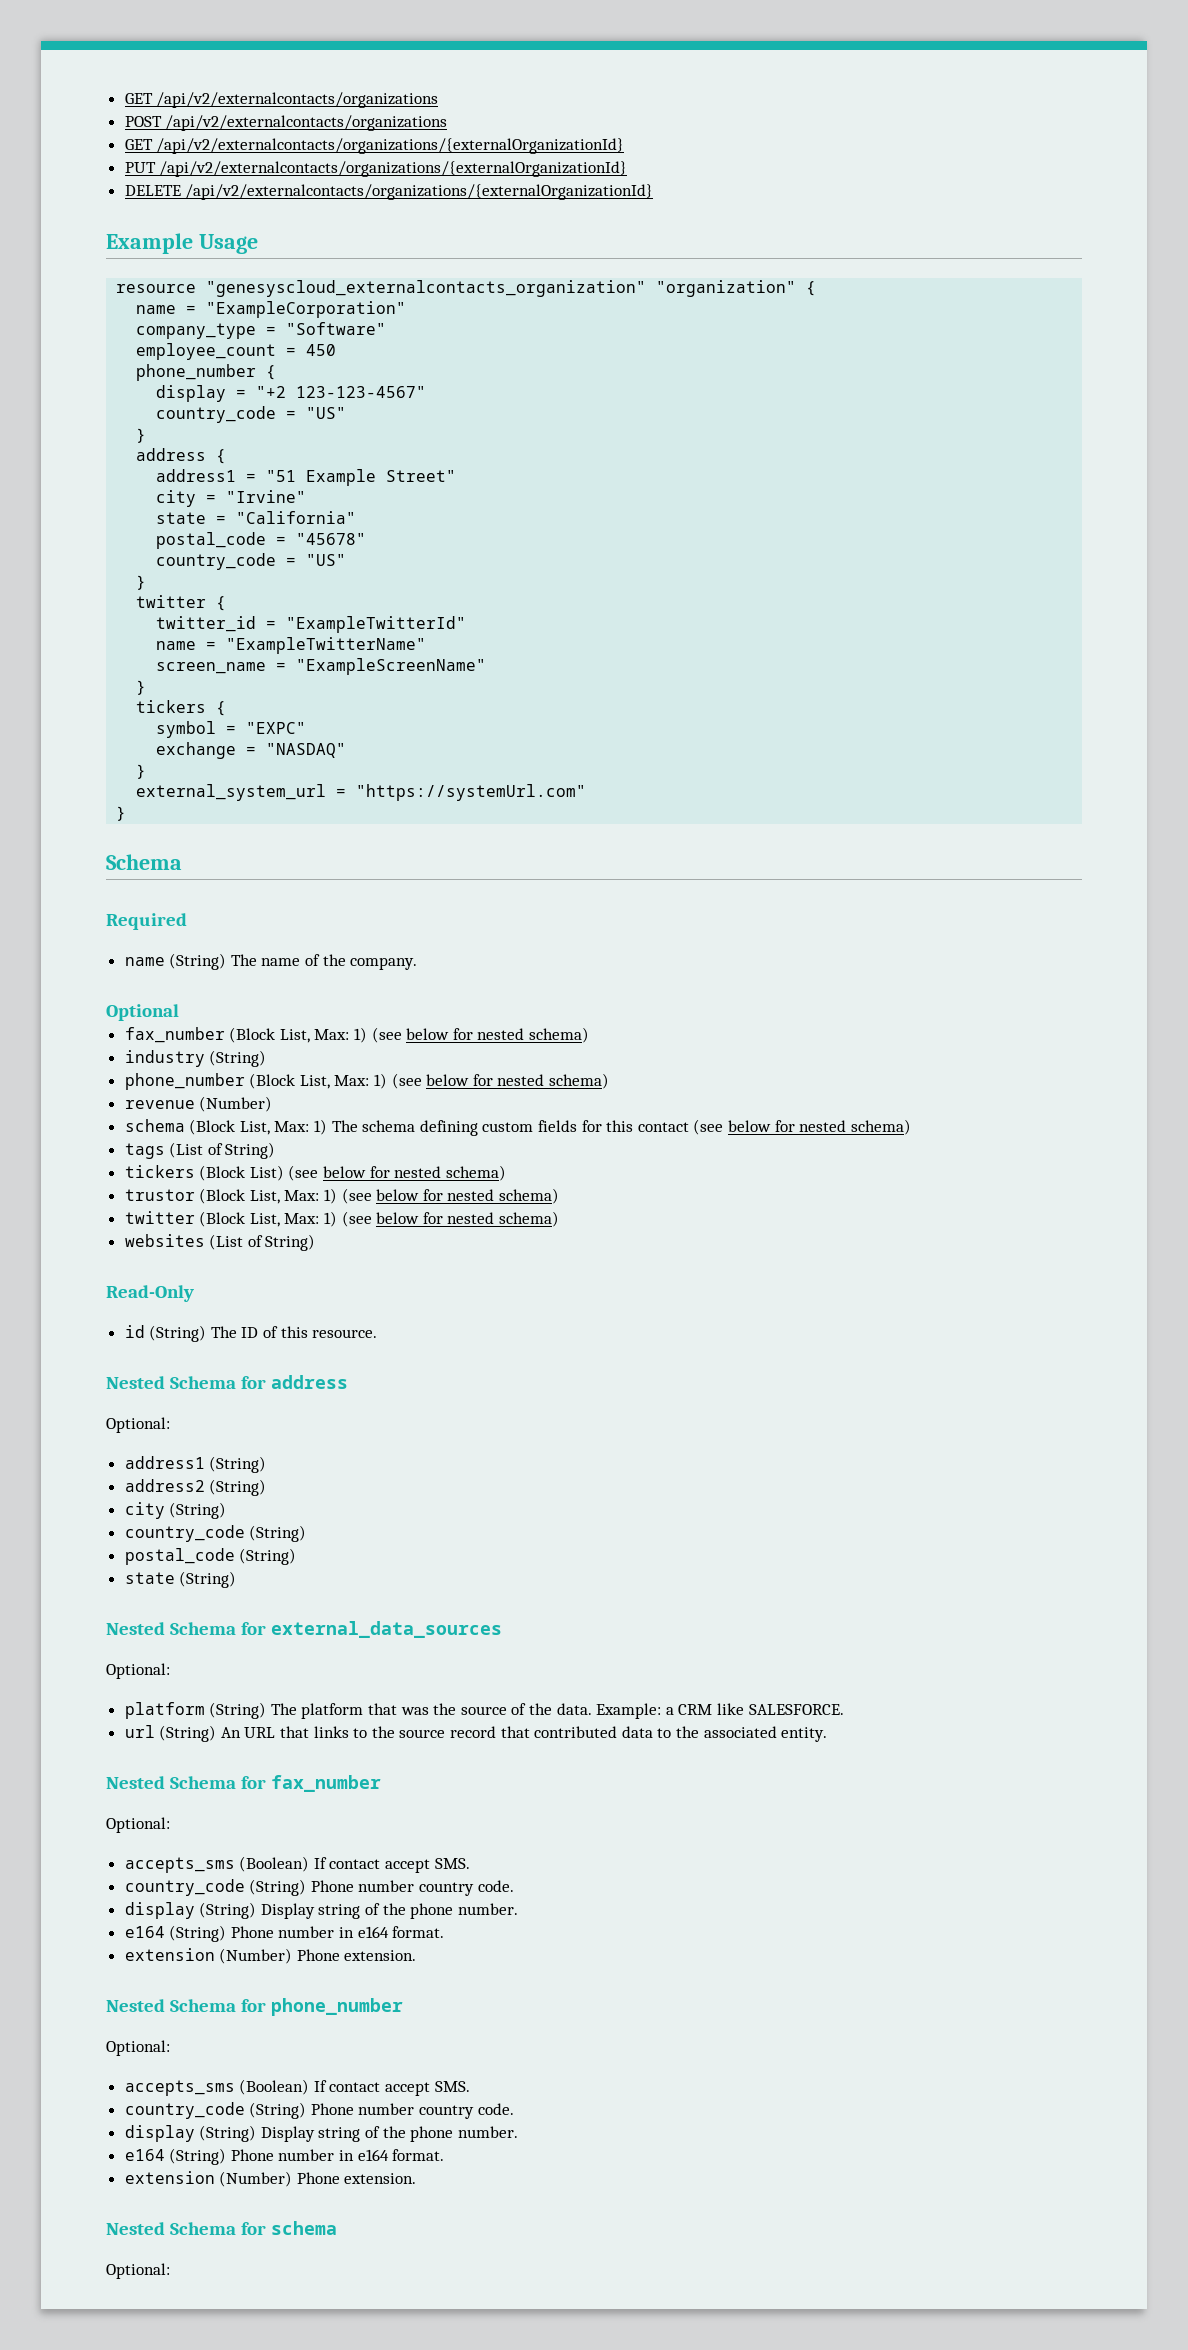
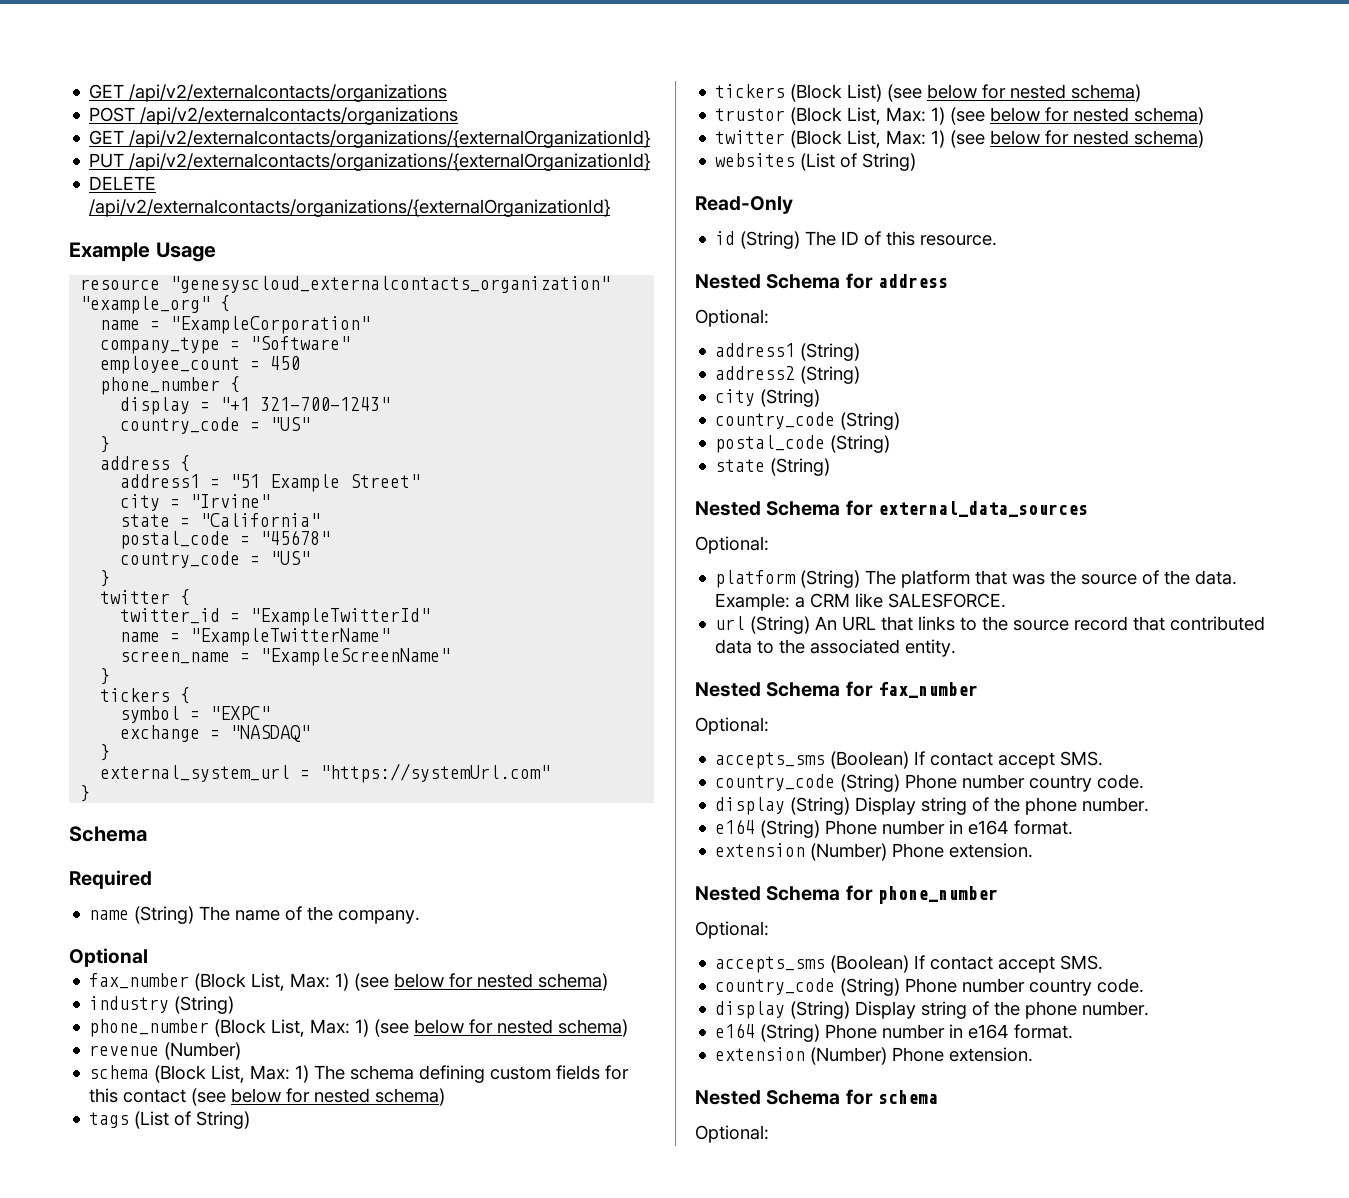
- resource "genesyscloud_externalcontacts_organization" "organization" {
+ resource "genesyscloud_externalcontacts_organization" "example_org" {
- display = "+2 123-123-4567"
+ display = "+1 321-700-1243"

